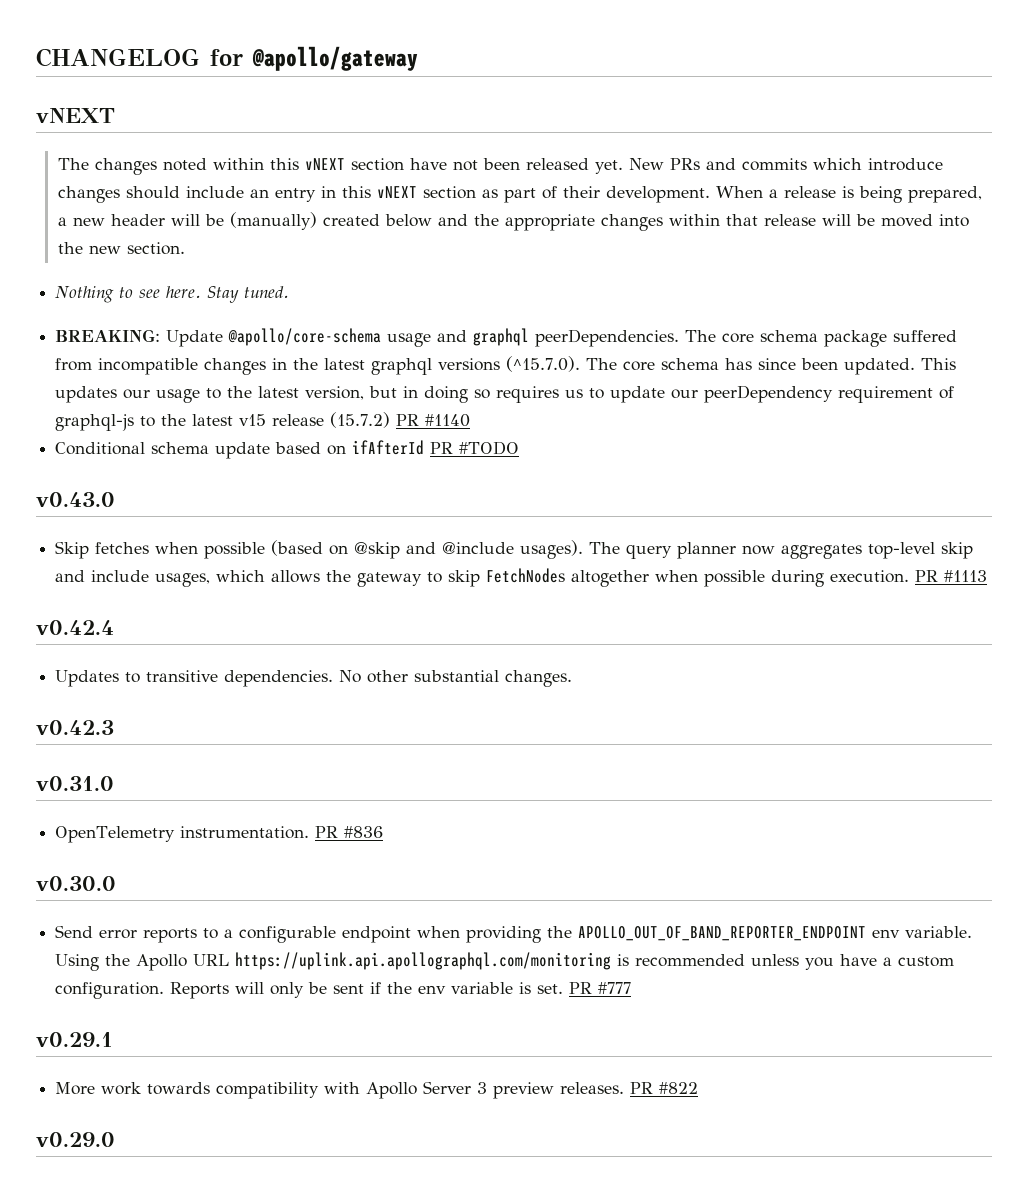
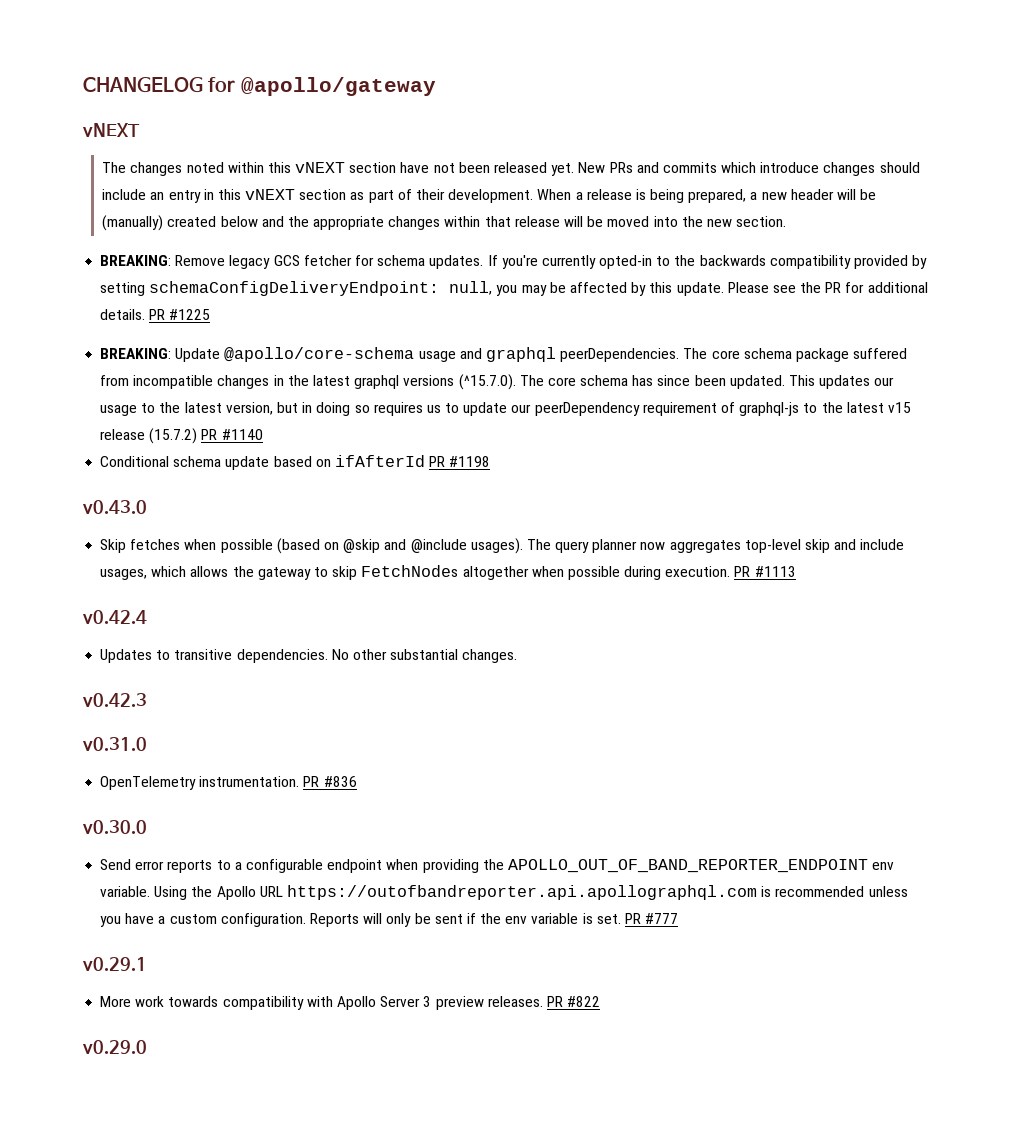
- Nothing to see here. Stay tuned.
+ BREAKING: Remove legacy GCS fetcher for schema updates. If you're currently opted-in to the backwards compatibility provided by setting schemaConfigDeliveryEndpoint: null, you may be affected by this update. Please see the PR for additional details. PR #1225
- Conditional schema update based on ifAfterId PR #TODO
+ Conditional schema update based on ifAfterId PR #1198
- Using the Apollo URL https://uplink.api.apollographql.com/monitoring is recommended unless you have a custom configuration.
+ Using the Apollo URL https://outofbandreporter.api.apollographql.com is recommended unless you have a custom configuration.

